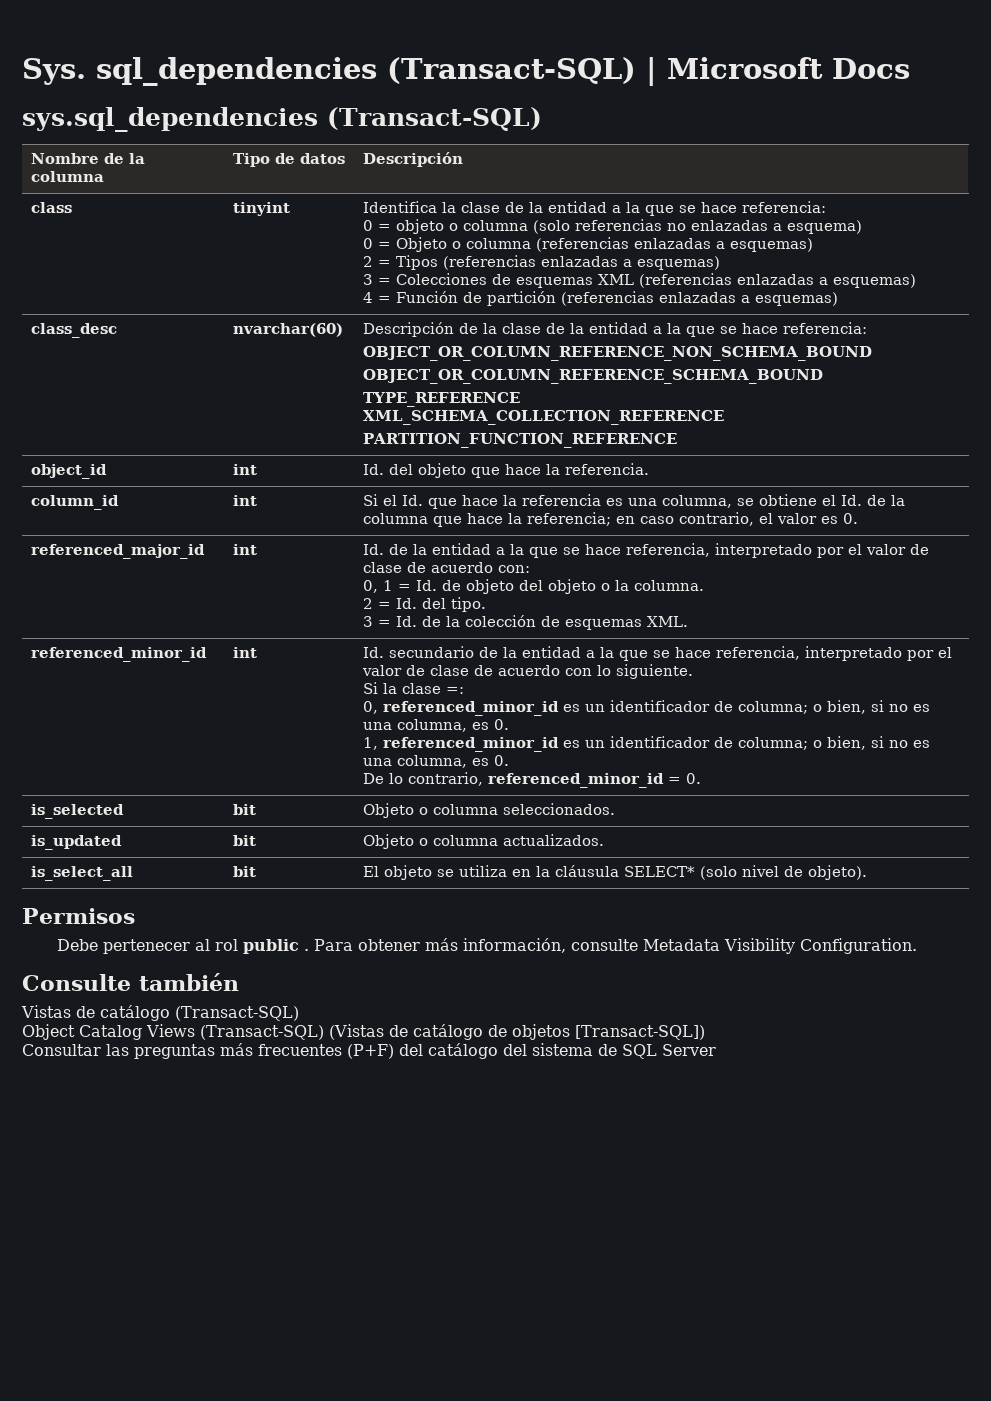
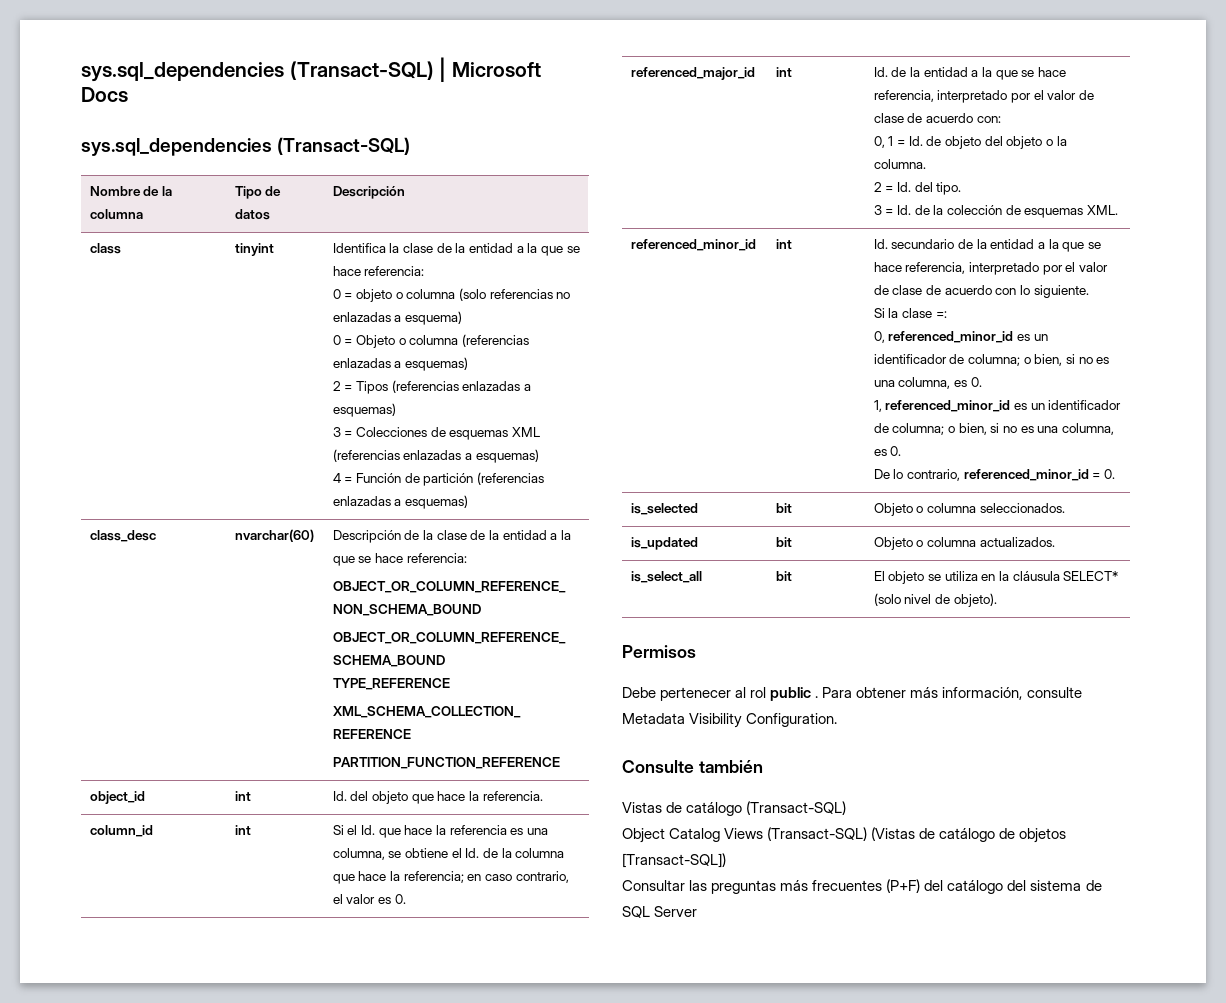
- Sys. sql_dependencies (Transact-SQL) | Microsoft Docs
+ sys.sql_dependencies (Transact-SQL) | Microsoft Docs

